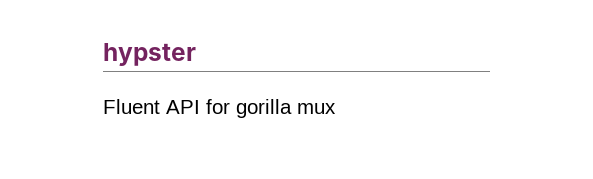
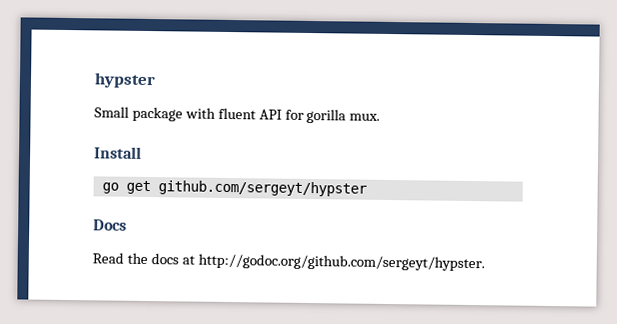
- Fluent API for gorilla mux
+ Small package with fluent API for gorilla mux.
+ Install
+ go get github.com/sergeyt/hypster
+ Docs
+ Read the docs at http://godoc.org/github.com/sergeyt/hypster.

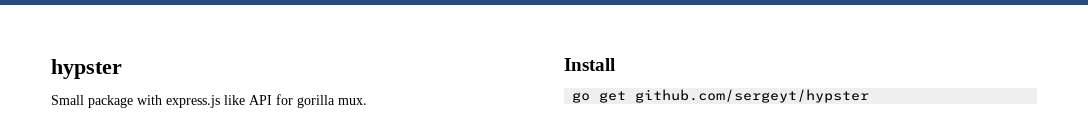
- Small package with fluent API for gorilla mux.
+ Small package with express.js like API for gorilla mux.
- Docs
- Read the docs at http://godoc.org/github.com/sergeyt/hypster.

